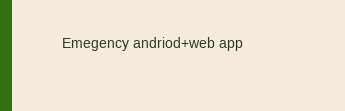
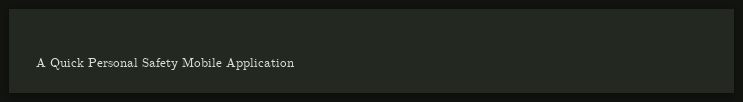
- Emegency andriod+web app
+ A Quick Personal Safety Mobile Application

